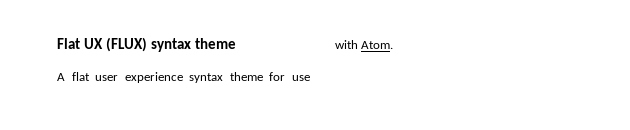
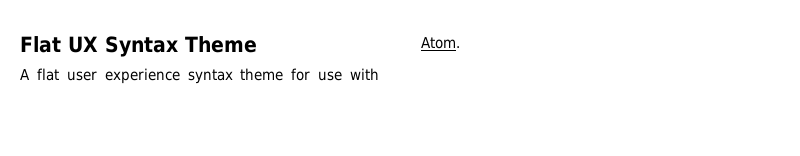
- Flat UX (FLUX) syntax theme
+ Flat UX Syntax Theme

